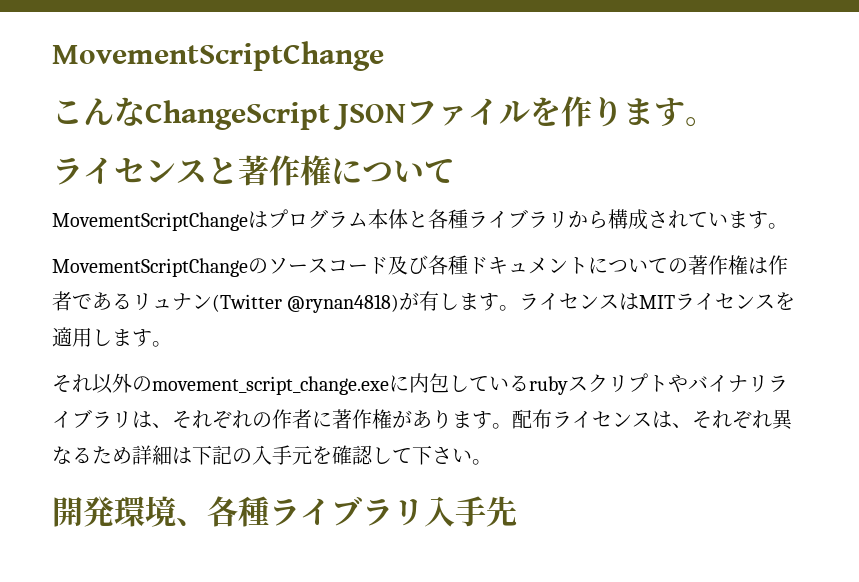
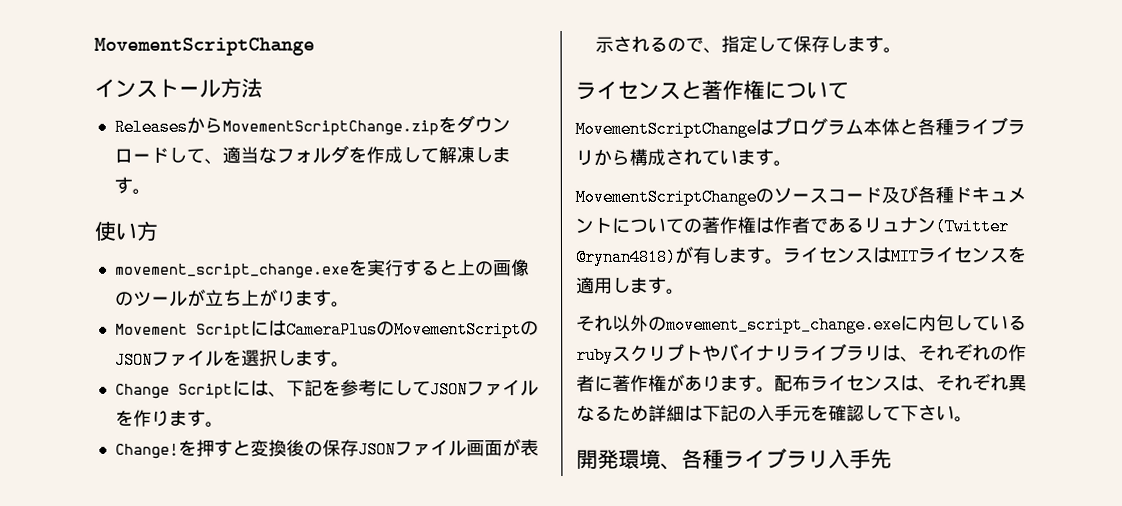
- こんなChangeScript JSONファイルを作ります。
+ インストール方法
+ ReleasesからMovementScriptChange.zipをダウンロードして、適当なフォルダを作成して解凍します。
+ 使い方
+ movement_script_change.exeを実行すると上の画像のツールが立ち上がります。
+ Movement ScriptにはCameraPlusのMovementScriptのJSONファイルを選択します。
+ Change Scriptには、下記を参考にしてJSONファイルを作ります。
+ Change!を押すと変換後の保存JSONファイル画面が表示されるので、指定して保存します。

